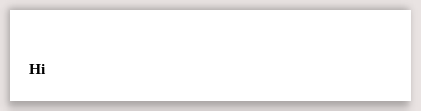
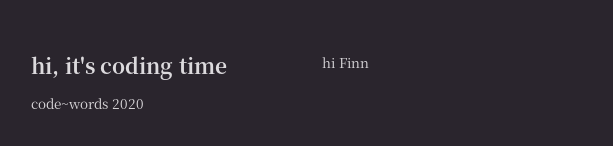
- Hi
+ hi, it's coding time
+ code~words 2020
+ hi Finn

